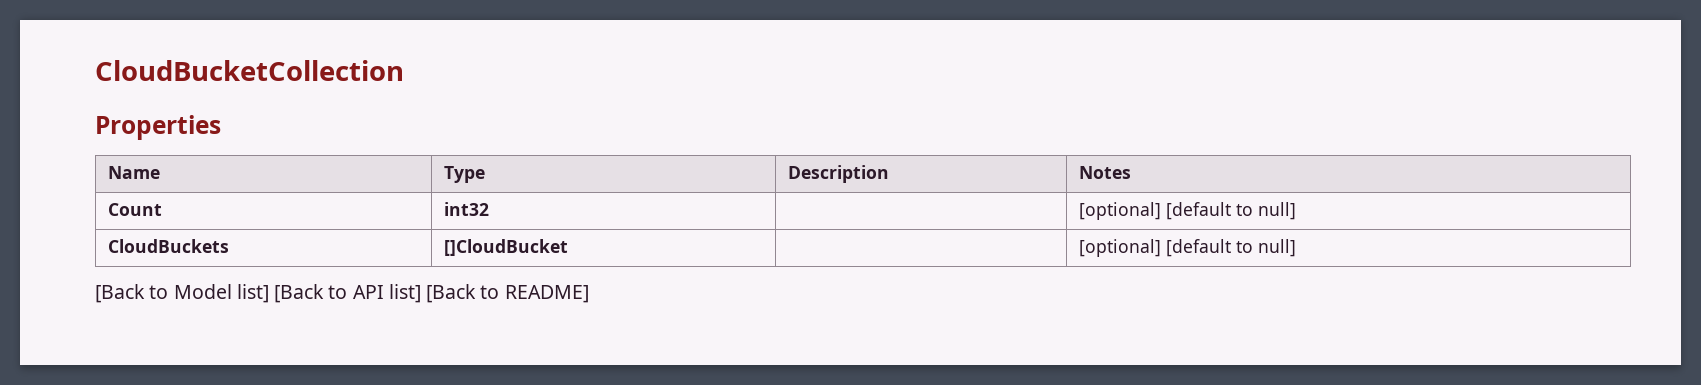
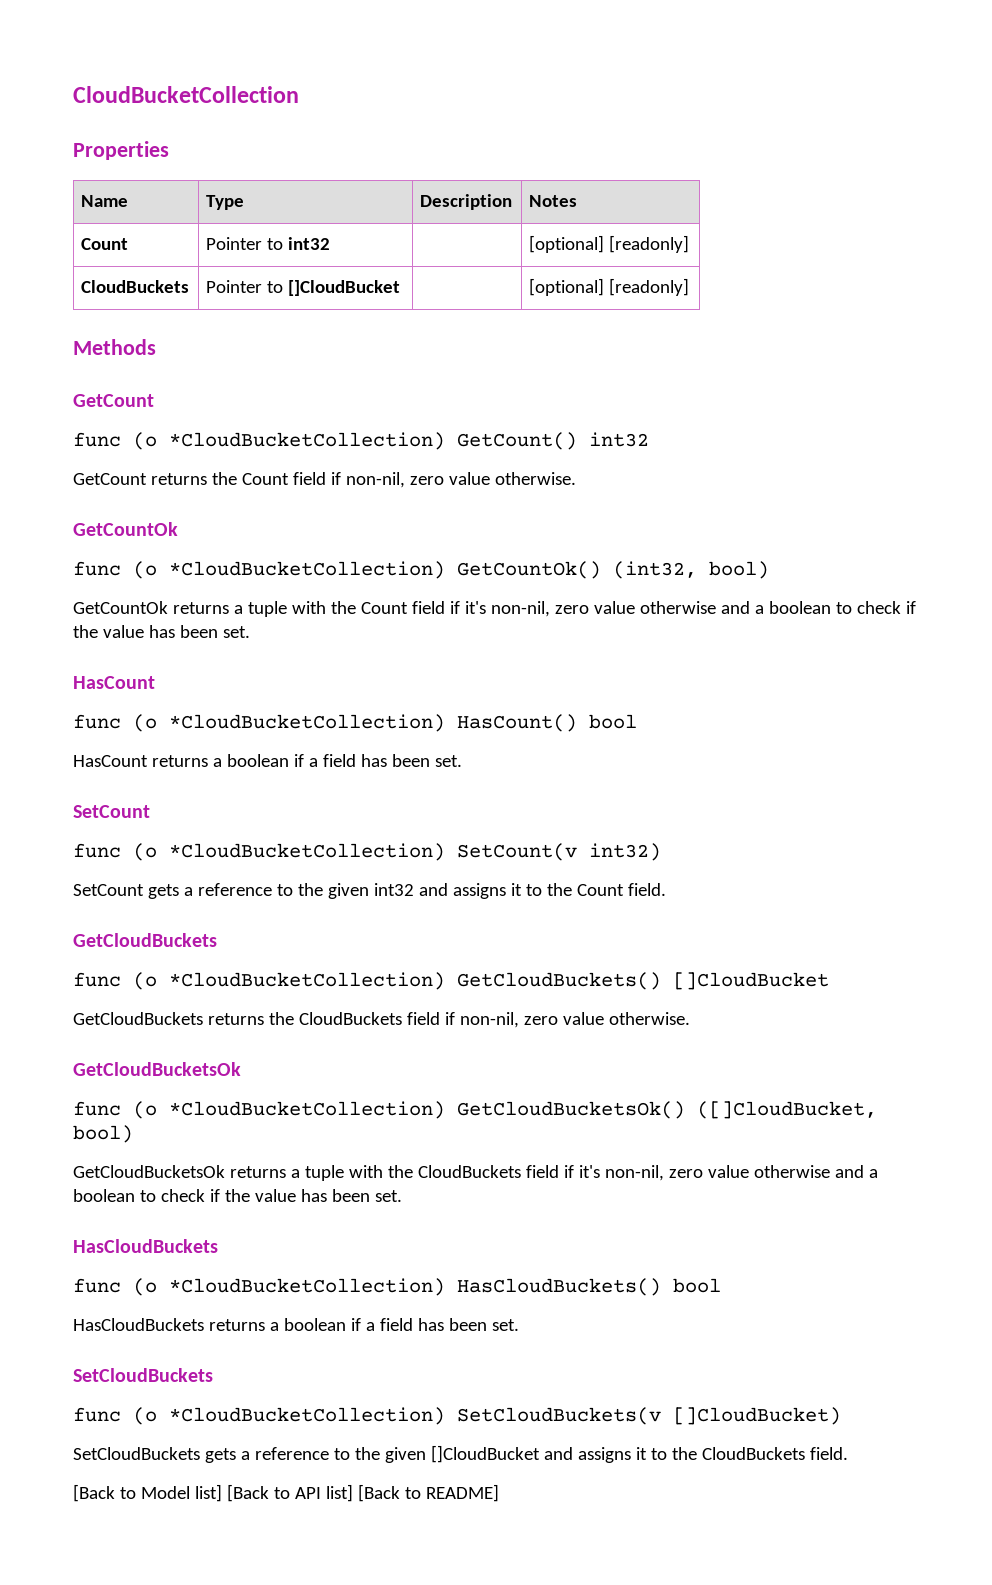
- Count | int32 | | [optional] [default to null]
+ Count | Pointer to int32 | | [optional] [readonly]
- CloudBuckets | []CloudBucket | | [optional] [default to null]
+ CloudBuckets | Pointer to []CloudBucket | | [optional] [readonly]
+ Methods
+ GetCount
+ func (o *CloudBucketCollection) GetCount() int32
+ GetCount returns the Count field if non-nil, zero value otherwise.
+ GetCountOk
+ func (o *CloudBucketCollection) GetCountOk() (int32, bool)
+ GetCountOk returns a tuple with the Count field if it's non-nil, zero value otherwise and a boolean to check if the value has been set.
+ HasCount
+ func (o *CloudBucketCollection) HasCount() bool
+ HasCount returns a boolean if a field has been set.
+ SetCount
+ func (o *CloudBucketCollection) SetCount(v int32)
+ SetCount gets a reference to the given int32 and assigns it to the Count field.
+ GetCloudBuckets
+ func (o *CloudBucketCollection) GetCloudBuckets() []CloudBucket
+ GetCloudBuckets returns the CloudBuckets field if non-nil, zero value otherwise.
+ GetCloudBucketsOk
+ func (o *CloudBucketCollection) GetCloudBucketsOk() ([]CloudBucket, bool)
+ GetCloudBucketsOk returns a tuple with the CloudBuckets field if it's non-nil, zero value otherwise and a boolean to check if the value has been set.
+ HasCloudBuckets
+ func (o *CloudBucketCollection) HasCloudBuckets() bool
+ HasCloudBuckets returns a boolean if a field has been set.
+ SetCloudBuckets
+ func (o *CloudBucketCollection) SetCloudBuckets(v []CloudBucket)
+ SetCloudBuckets gets a reference to the given []CloudBucket and assigns it to the CloudBuckets field.

